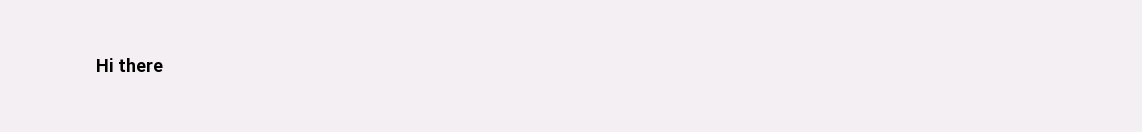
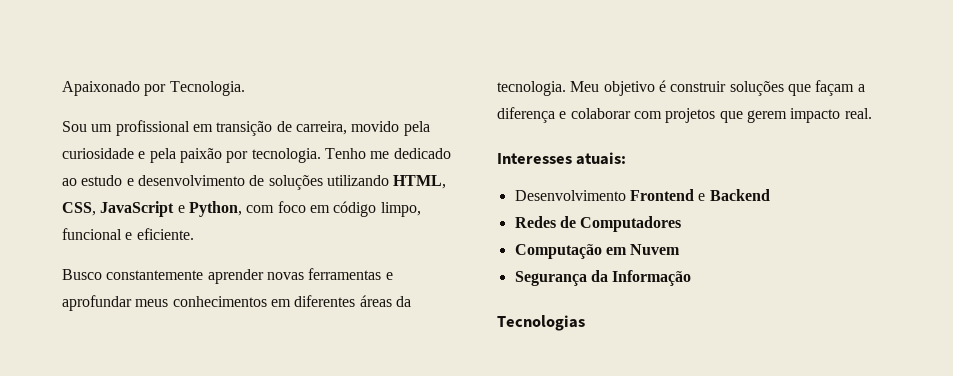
- Hi there
+ Apaixonado por Tecnologia.
+ Sou um profissional em transição de carreira, movido pela curiosidade e pela paixão por tecnologia. Tenho me dedicado ao estudo e desenvolvimento de soluções utilizando HTML, CSS, JavaScript e Python, com foco em código limpo, funcional e eficiente.
+ Busco constantemente aprender novas ferramentas e aprofundar meus conhecimentos em diferentes áreas da tecnologia. Meu objetivo é construir soluções que façam a diferença e colaborar com projetos que gerem impacto real.
+ Interesses atuais:
+ Desenvolvimento Frontend e Backend
+ Redes de Computadores
+ Computação em Nuvem
+ Segurança da Informação
+ Tecnologias

